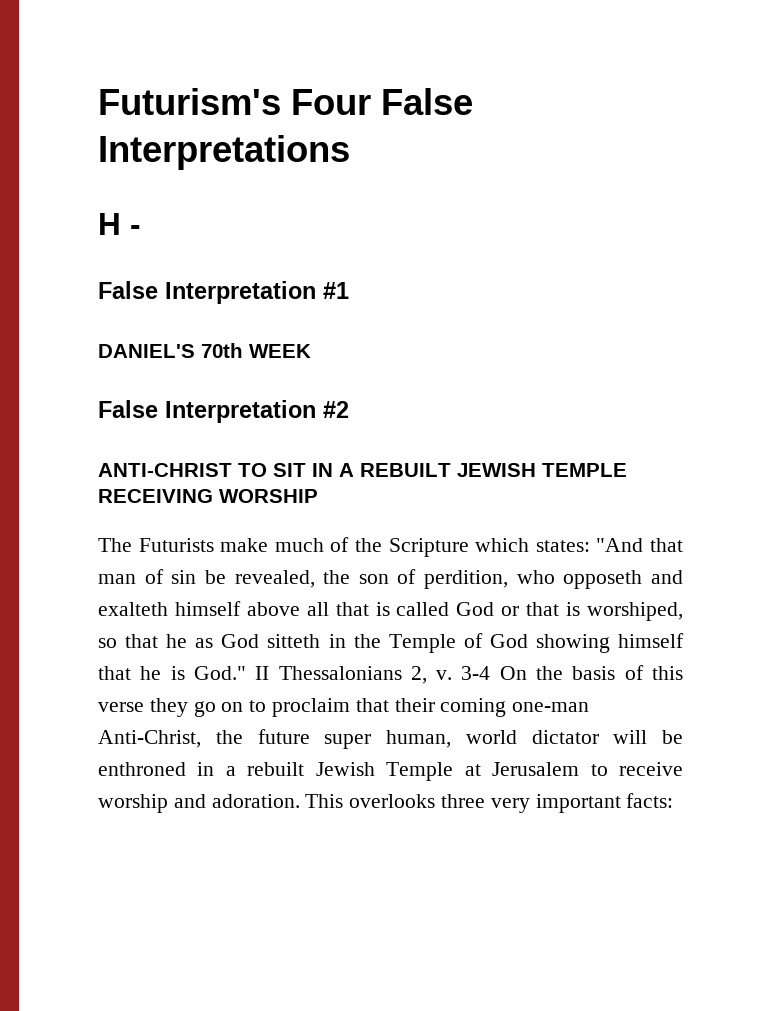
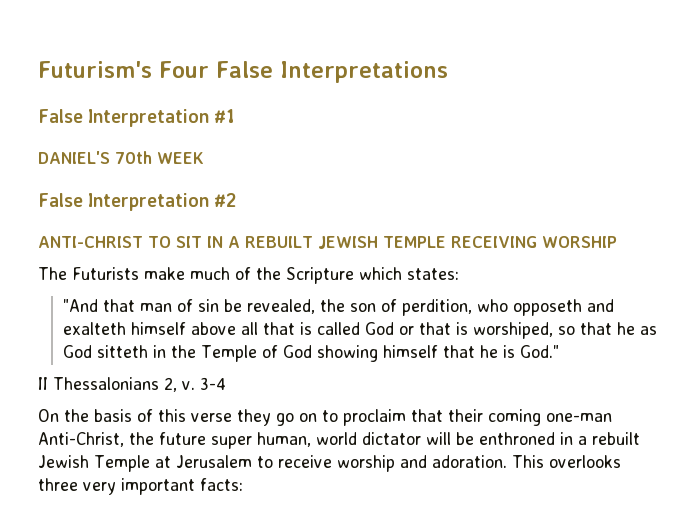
- H -
- The Futurists make much of the Scripture which states: "And that man of sin be revealed, the son of perdition, who opposeth and exalteth himself above all that is called God or that is worshiped, so that he as God sitteth in the Temple of God showing himself that he is God." II Thessalonians 2, v.
+ The Futurists make much of the Scripture which states:
+ "And that man of sin be revealed, the son of perdition, who opposeth and exalteth himself above all that is called God or that is worshiped, so that he as God sitteth in the Temple of God showing himself that he is God."
+ II Thessalonians 2, v.
- 3-4 On the basis of this verse they go on to proclaim that their coming one-man Anti-Christ, the future super human, world dictator will be enthroned in a rebuilt Jewish Temple at Jerusalem to receive worship and adoration.
+ 3-4
+ On the basis of this verse they go on to proclaim that their coming one-man Anti-Christ, the future super human, world dictator will be enthroned in a rebuilt Jewish Temple at Jerusalem to receive worship and adoration.

